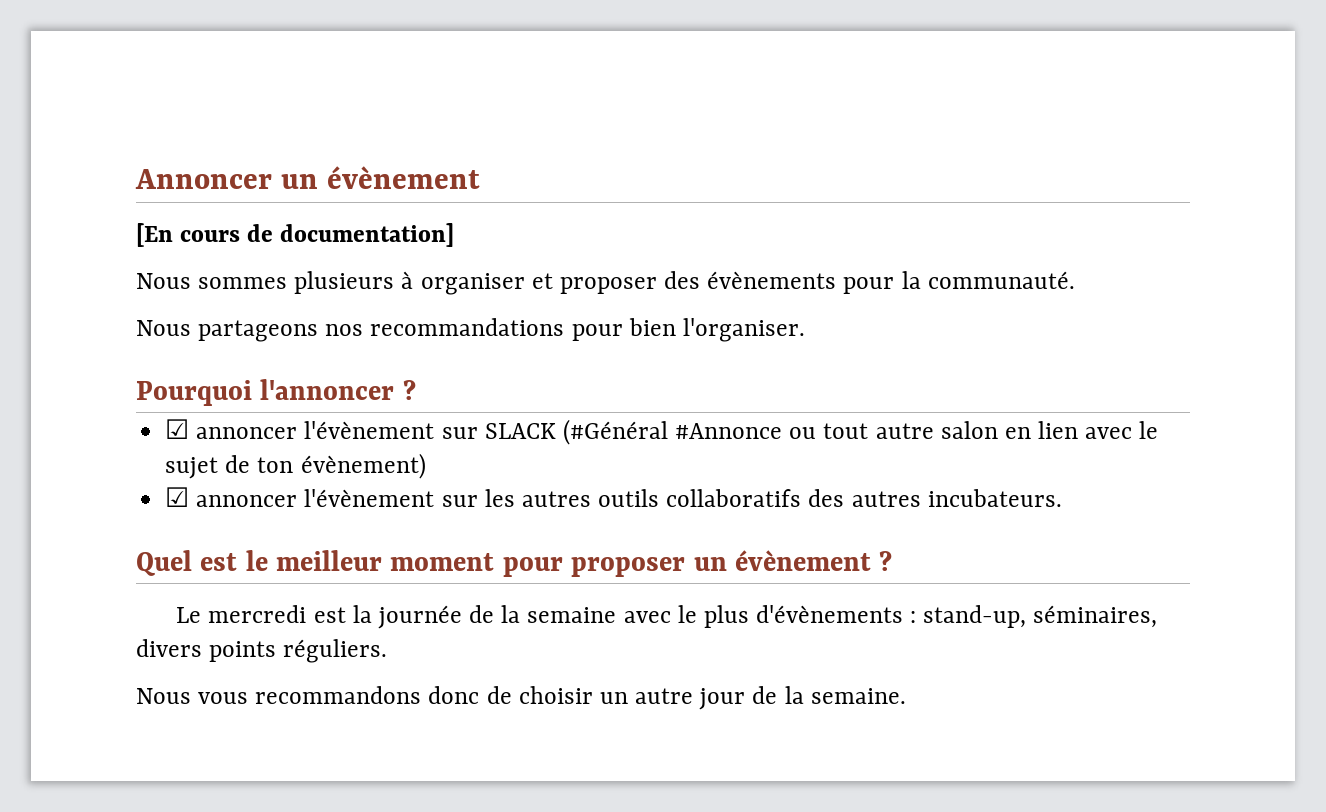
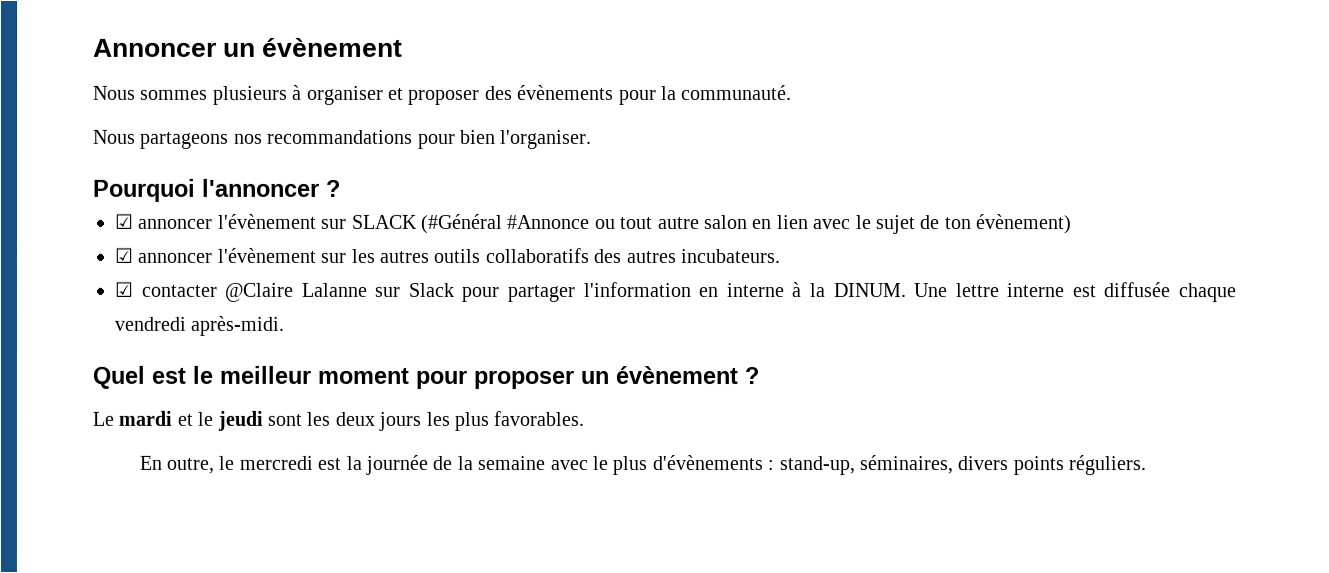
- [En cours de documentation]
+ ☑ contacter @Claire Lalanne sur Slack pour partager l'information en interne à la DINUM. Une lettre interne est diffusée chaque vendredi après-midi.
- Le mercredi est la journée de la semaine avec le plus d'évènements : stand-up, séminaires, divers points réguliers.
+ Le mardi et le jeudi sont les deux jours les plus favorables.
+ En outre, le mercredi est la journée de la semaine avec le plus d'évènements : stand-up, séminaires, divers points réguliers.
- Nous vous recommandons donc de choisir un autre jour de la semaine.

